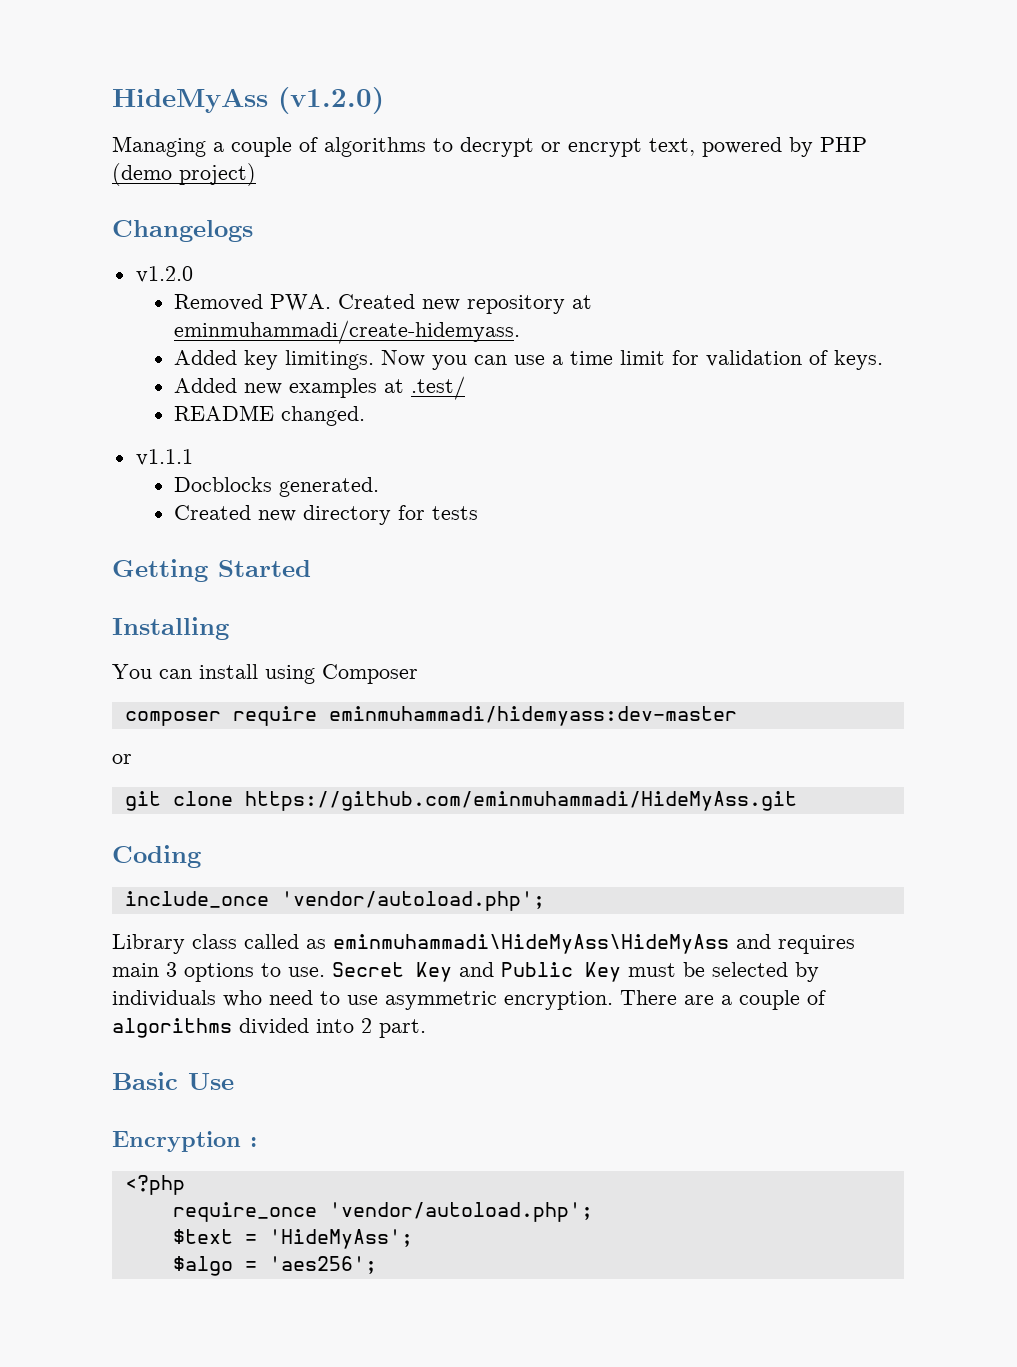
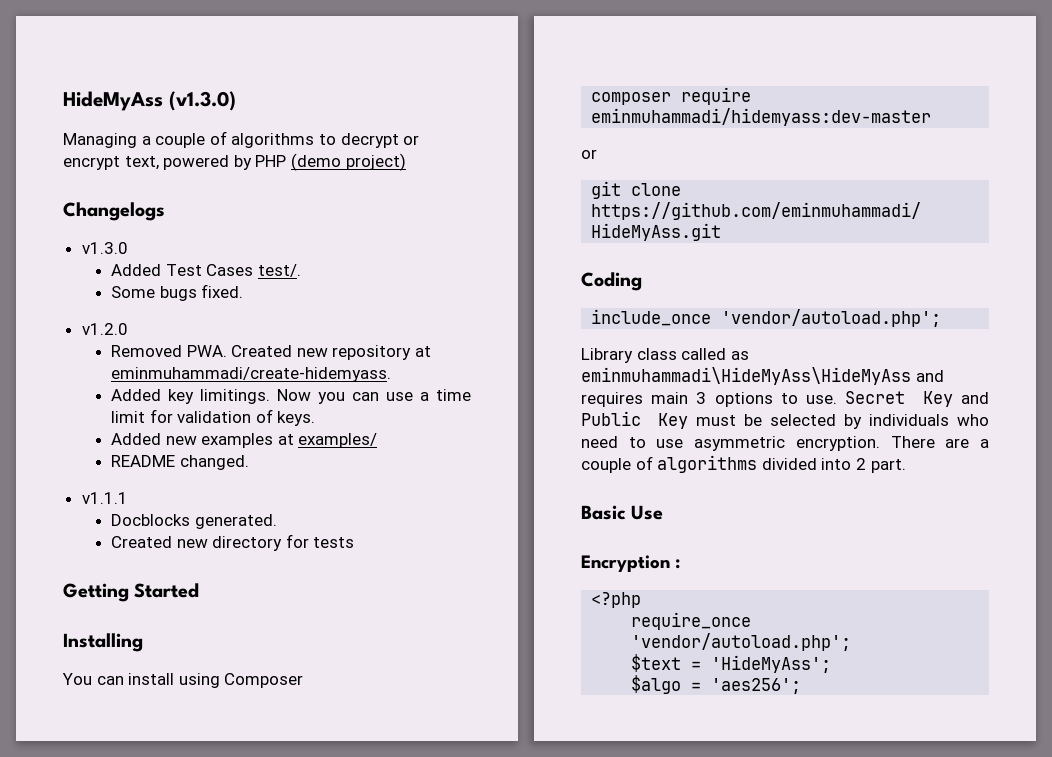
- HideMyAss (v1.2.0)
+ HideMyAss (v1.3.0)
+ v1.3.0
+ Added Test Cases test/.
+ Some bugs fixed.
- Added new examples at .test/
+ Added new examples at examples/

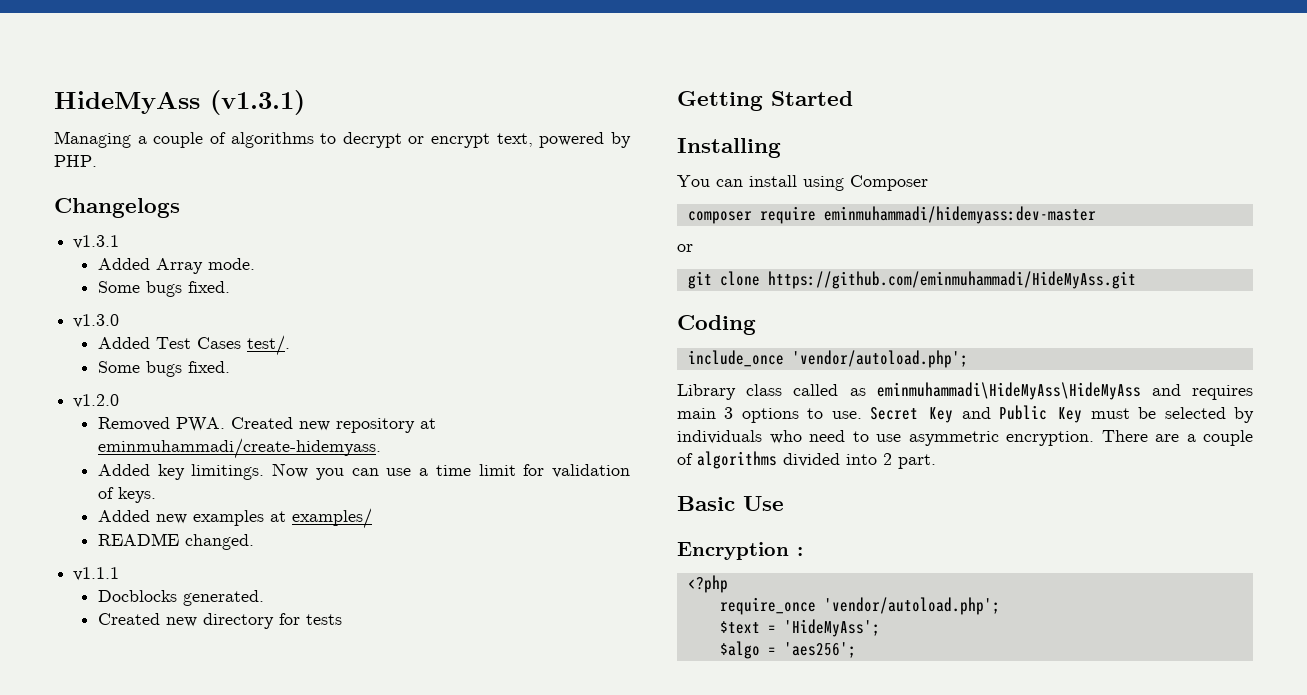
- HideMyAss (v1.3.0)
+ HideMyAss (v1.3.1)
- Managing a couple of algorithms to decrypt or encrypt text, powered by PHP (demo project)
+ Managing a couple of algorithms to decrypt or encrypt text, powered by PHP.
  Changelogs
+ v1.3.1
+ Added Array mode.
+ Some bugs fixed.

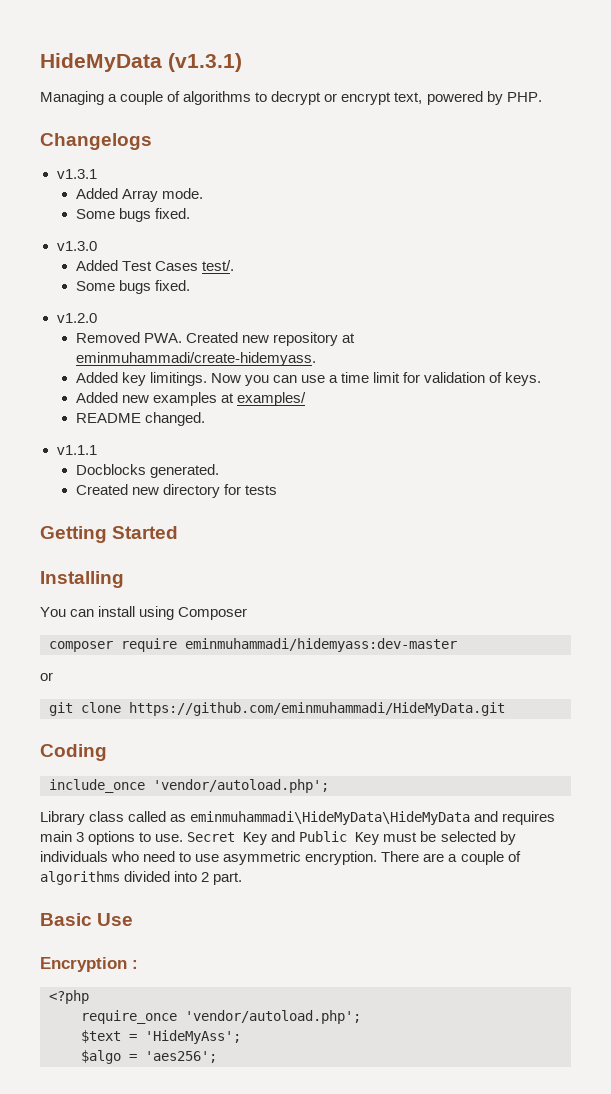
- HideMyAss (v1.3.1)
+ HideMyData (v1.3.1)
- git clone https://github.com/eminmuhammadi/HideMyAss.git
+ git clone https://github.com/eminmuhammadi/HideMyData.git
- Library class called as eminmuhammadi\HideMyAss\HideMyAss and requires main 3 options to use.
+ Library class called as eminmuhammadi\HideMyData\HideMyData and requires main 3 options to use.

